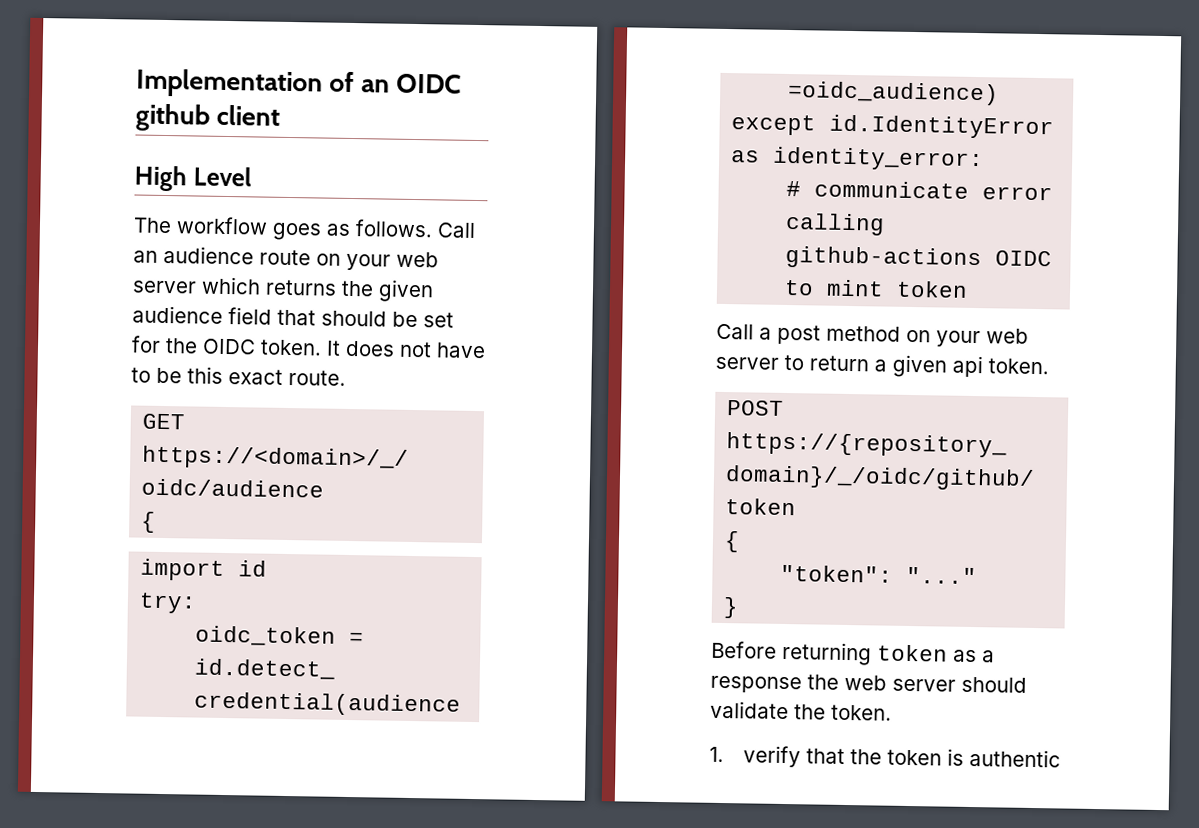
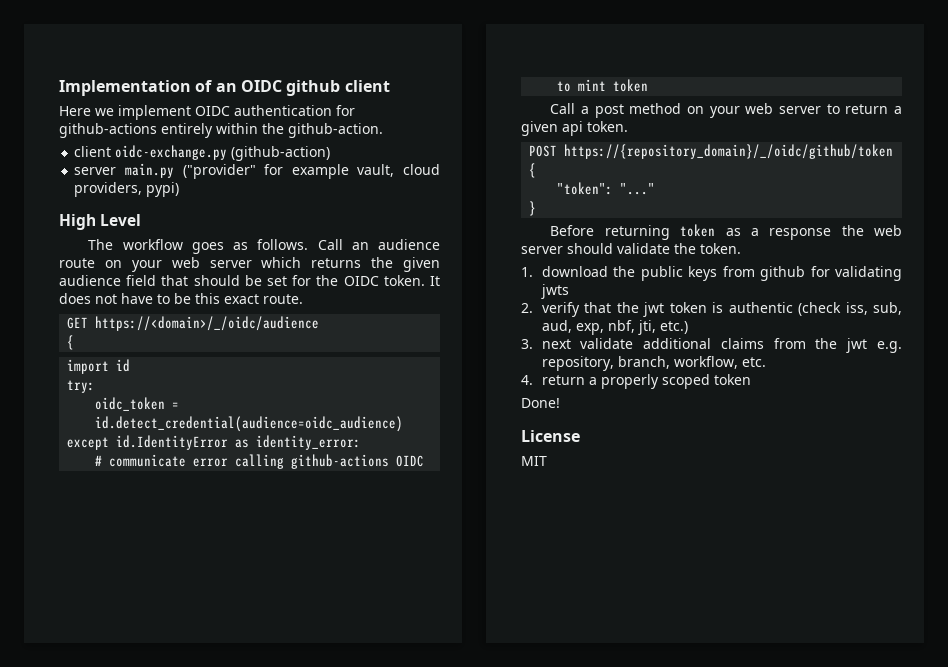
+ Here we implement OIDC authentication for github-actions entirely within the github-action.
+ client oidc-exchange.py (github-action)
+ server main.py ("provider" for example vault, cloud providers, pypi)
- 1. verify that the token is authentic
+ 1. download the public keys from github for validating jwts
+ 2. verify that the jwt token is authentic (check iss, sub, aud, exp, nbf, jti, etc.)
+ 3. next validate additional claims from the jwt e.g. repository, branch, workflow, etc.
+ 4. return a properly scoped token
+ Done!
+ License
+ MIT

